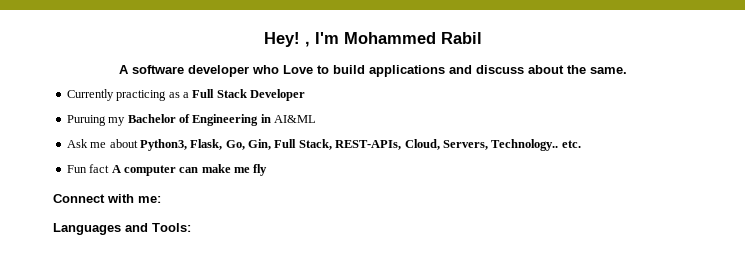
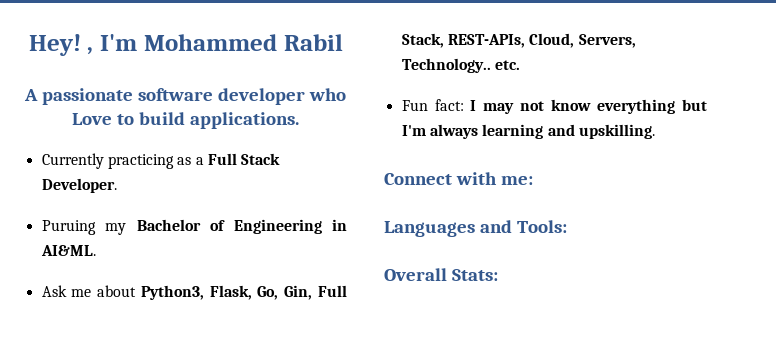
- A software developer who Love to build applications and discuss about the same.
+ A passionate software developer who Love to build applications.
- Currently practicing as a Full Stack Developer
+ Currently practicing as a Full Stack Developer.
- Puruing my Bachelor of Engineering in AI&ML
+ Puruing my Bachelor of Engineering in AI&ML.
- Fun fact A computer can make me fly
+ Fun fact: I may not know everything but I'm always learning and upskilling.
+ Overall Stats:

